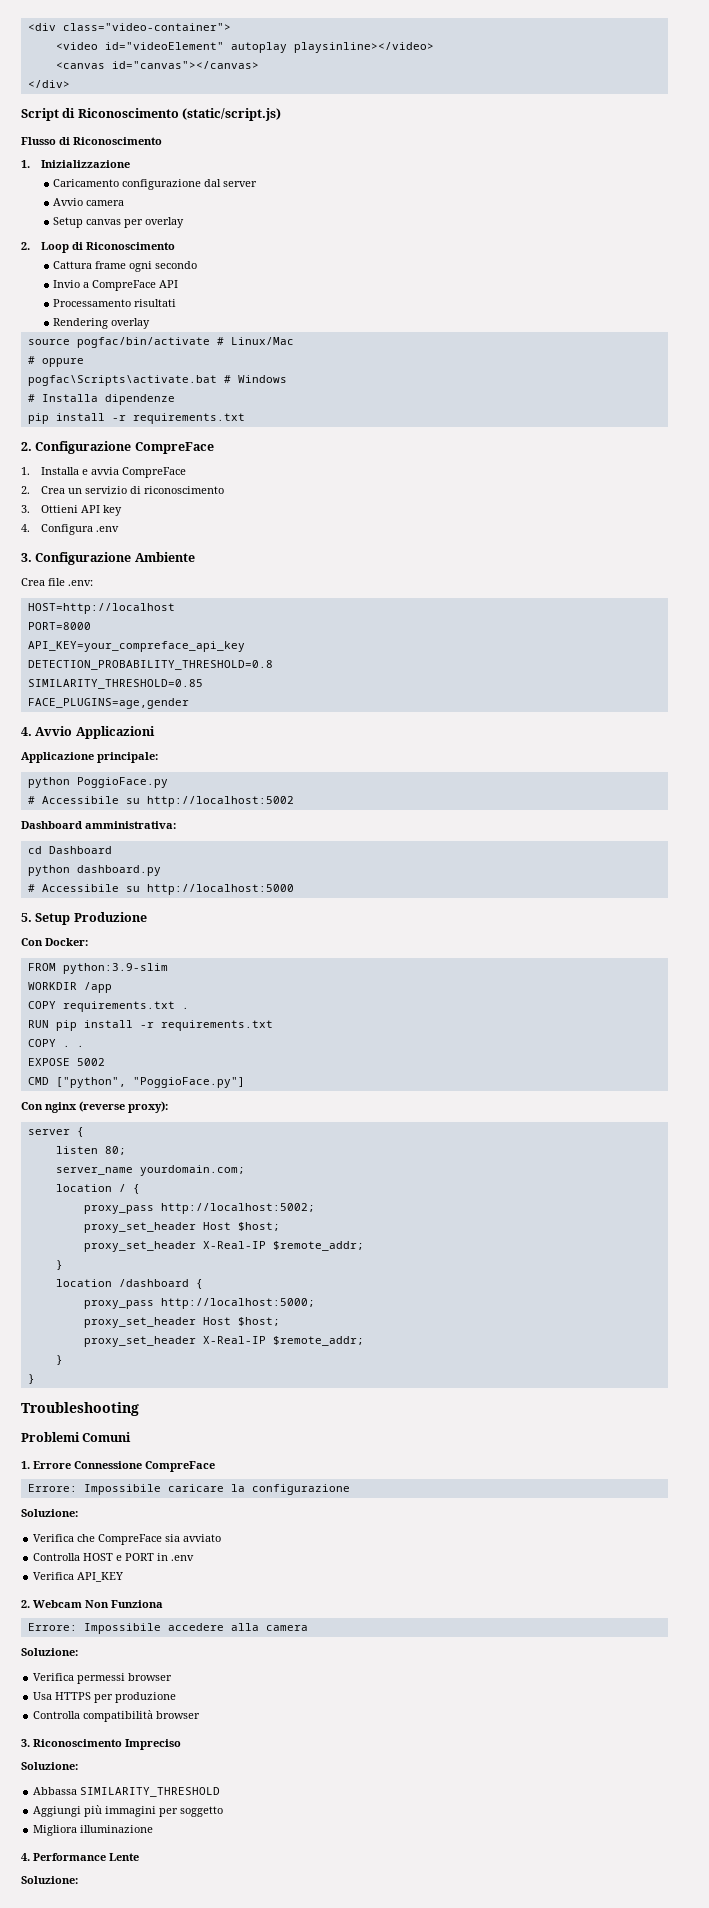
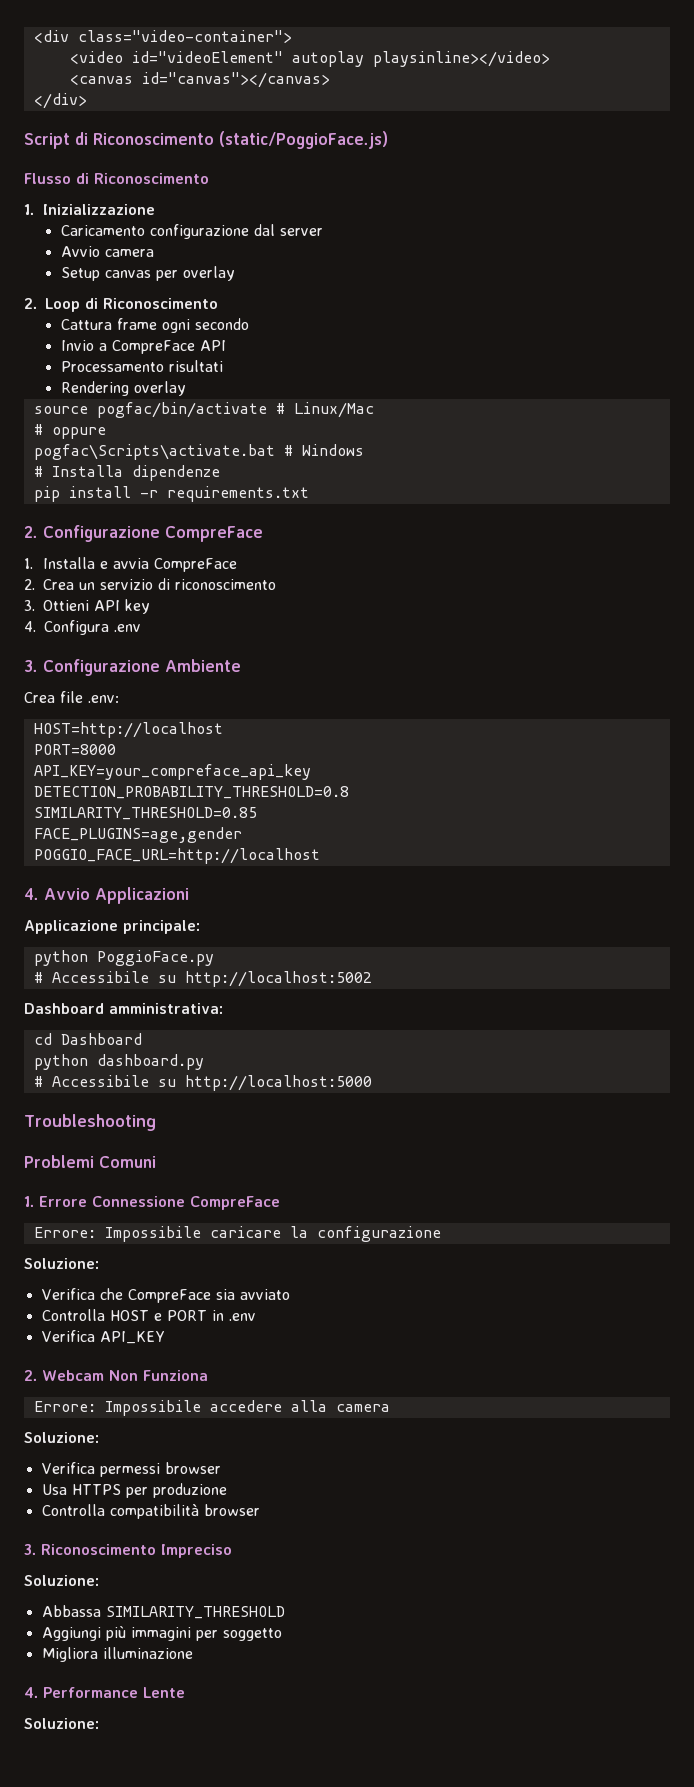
- Script di Riconoscimento (static/script.js)
+ Script di Riconoscimento (static/PoggioFace.js)
+ POGGIO_FACE_URL=http://localhost
- 5. Setup Produzione
- Con Docker:
- FROM python:3.9-slim
- WORKDIR /app
- COPY requirements.txt .
- RUN pip install -r requirements.txt
- COPY . .
- EXPOSE 5002
- CMD ["python", "PoggioFace.py"]
- Con nginx (reverse proxy):
- server {
- listen 80;
- server_name yourdomain.com;
- location / {
- proxy_pass http://localhost:5002;
- proxy_set_header Host $host;
- proxy_set_header X-Real-IP $remote_addr;
- }
- location /dashboard {
- proxy_pass http://localhost:5000;
- proxy_set_header Host $host;
- proxy_set_header X-Real-IP $remote_addr;
- }
- }

